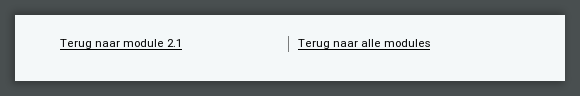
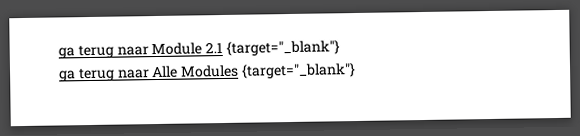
- Terug naar module 2.1
- Terug naar alle modules
+ ga terug naar Module 2.1 {target="_blank"}
+ ga terug naar Alle Modules {target="_blank"}

